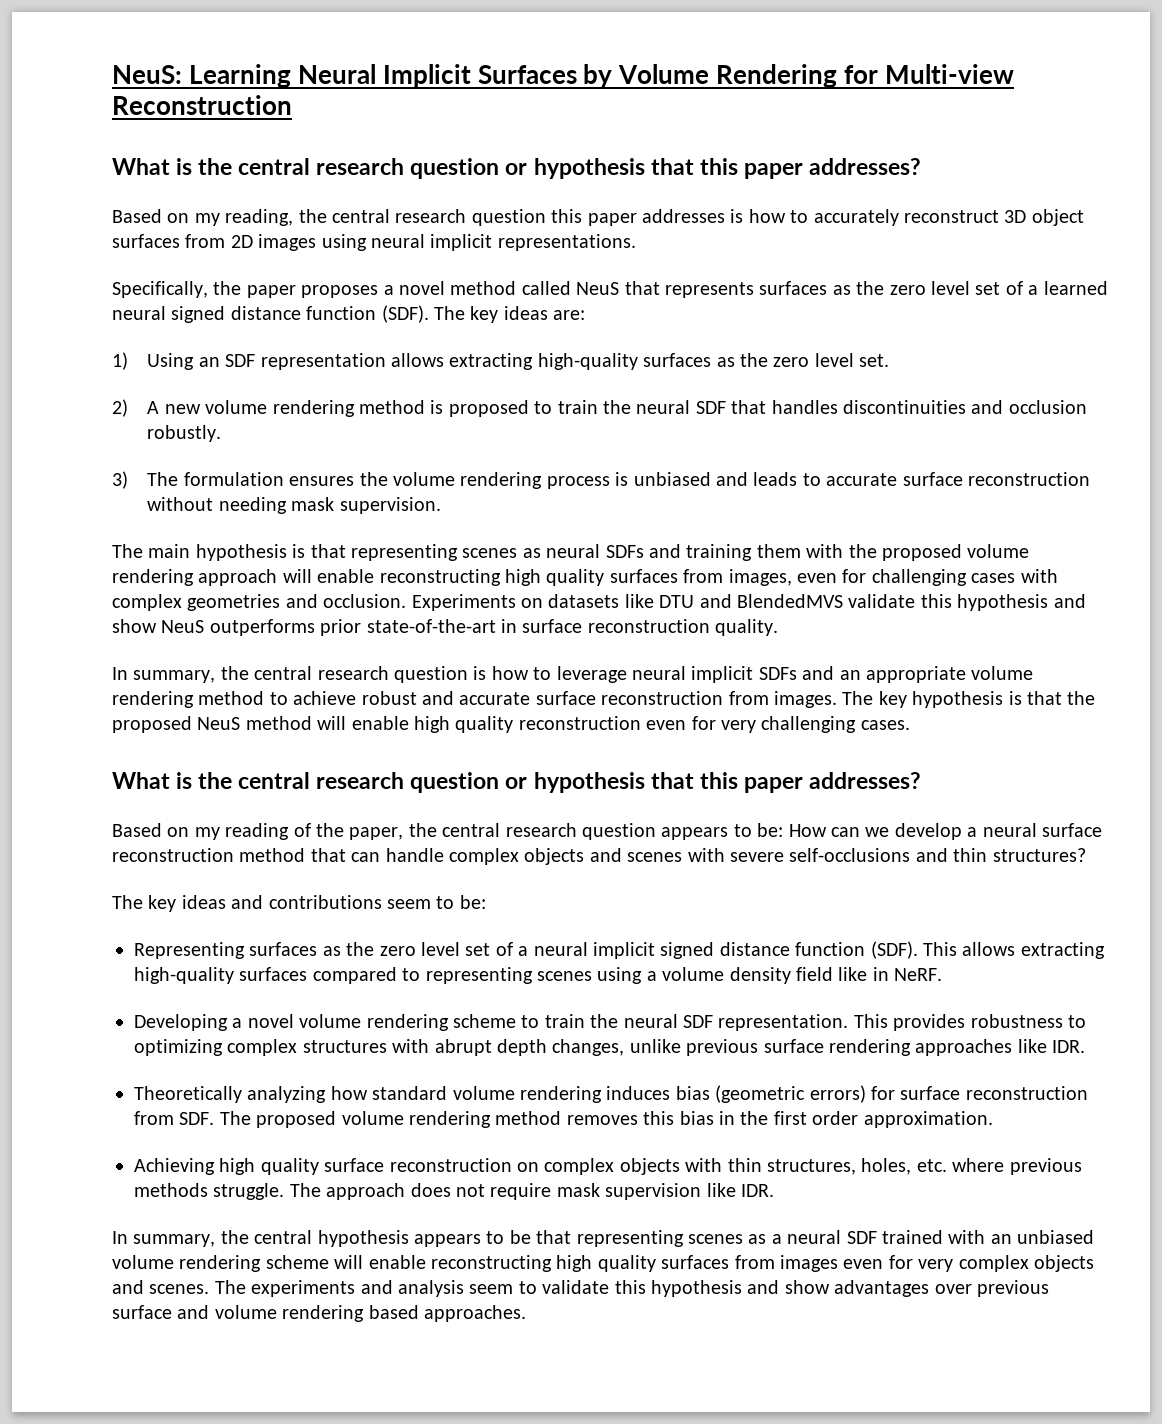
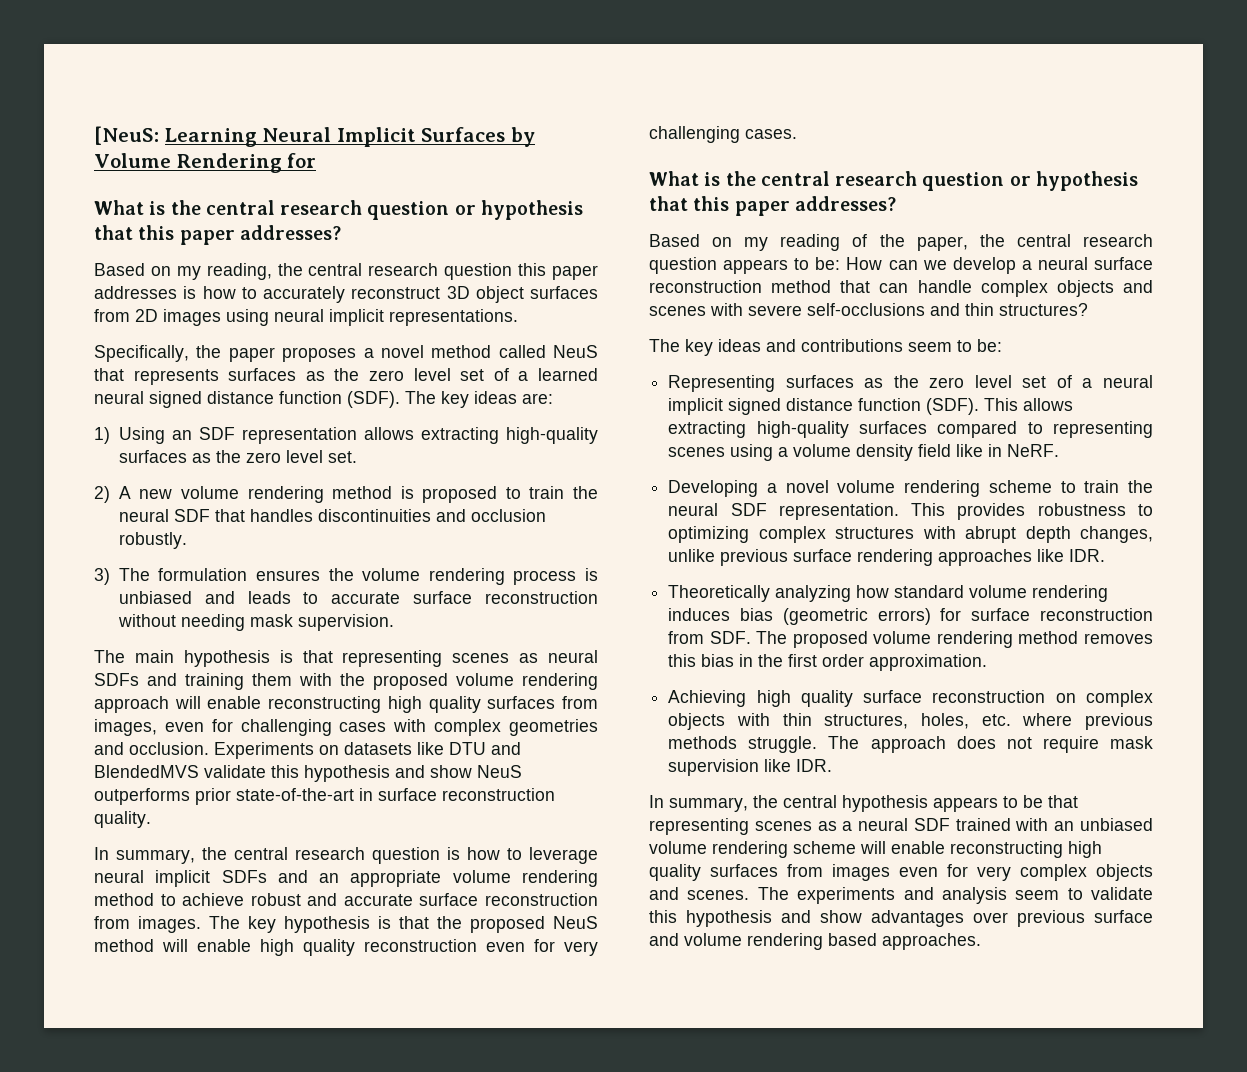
- NeuS: Learning Neural Implicit Surfaces by Volume Rendering for Multi-view Reconstruction
+ [NeuS: Learning Neural Implicit Surfaces by Volume Rendering for

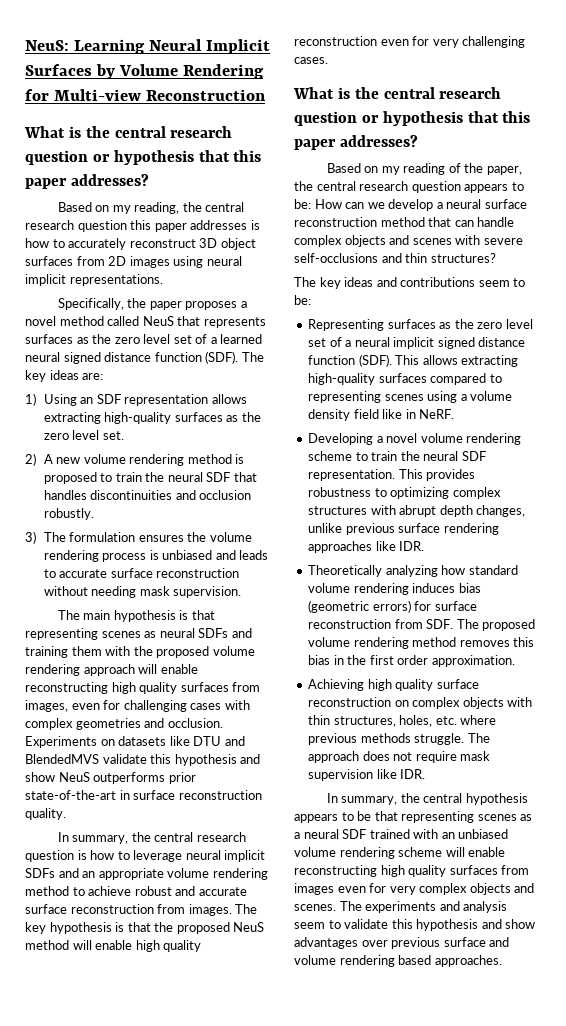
- [NeuS: Learning Neural Implicit Surfaces by Volume Rendering for
+ NeuS: Learning Neural Implicit Surfaces by Volume Rendering for Multi-view Reconstruction

